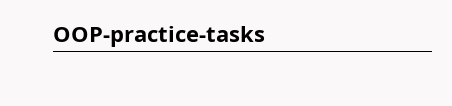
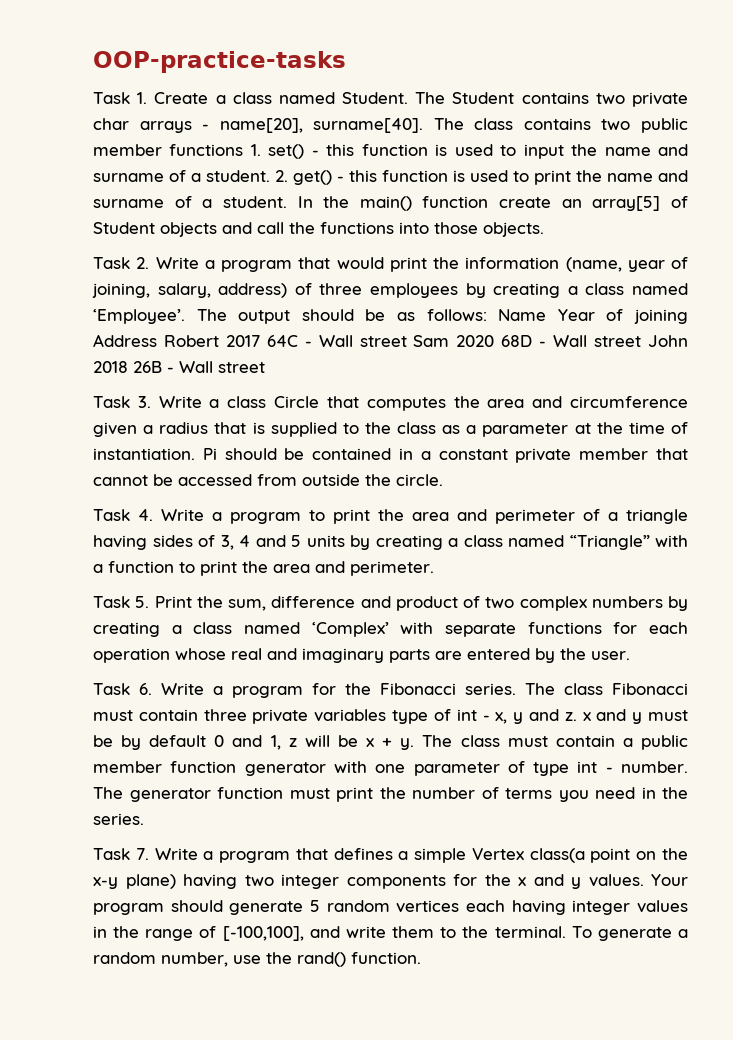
+ Task 1. Create a class named Student. The Student contains two private char arrays - name[20], surname[40]. The class contains two public member functions 1. set() - this function is used to input the name and surname of a student. 2. get() - this function is used to print the name and surname of a student. In the main() function create an array[5] of Student objects and call the functions into those objects.
+ Task 2. Write a program that would print the information (name, year of joining, salary, address) of three employees by creating a class named ‘Employee’. The output should be as follows: Name Year of joining Address Robert 2017 64C - Wall street Sam 2020 68D - Wall street John 2018 26B - Wall street
+ Task 3. Write a class Circle that computes the area and circumference given a radius that is supplied to the class as a parameter at the time of instantiation. Pi should be contained in a constant private member that cannot be accessed from outside the circle.
+ Task 4. Write a program to print the area and perimeter of a triangle having sides of 3, 4 and 5 units by creating a class named “Triangle” with a function to print the area and perimeter.
+ Task 5. Print the sum, difference and product of two complex numbers by creating a class named ‘Complex’ with separate functions for each operation whose real and imaginary parts are entered by the user.
+ Task 6. Write a program for the Fibonacci series. The class Fibonacci must contain three private variables type of int - x, y and z. x and y must be by default 0 and 1, z will be x + y. The class must contain a public member function generator with one parameter of type int - number. The generator function must print the number of terms you need in the series.
+ Task 7. Write a program that defines a simple Vertex class(a point on the x-y plane) having two integer components for the x and y values. Your program should generate 5 random vertices each having integer values in the range of [-100,100], and write them to the terminal. To generate a random number, use the rand() function.

